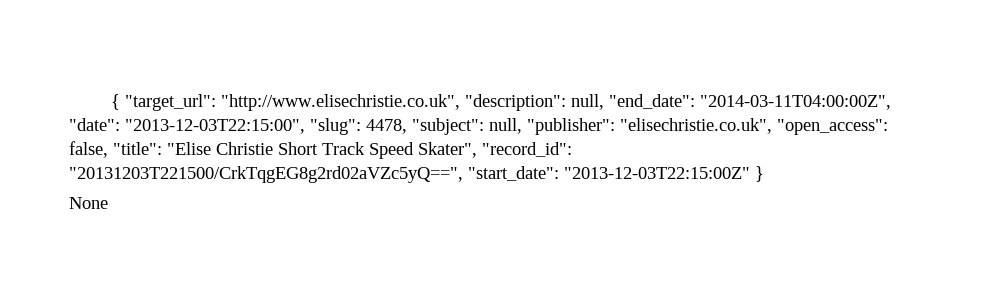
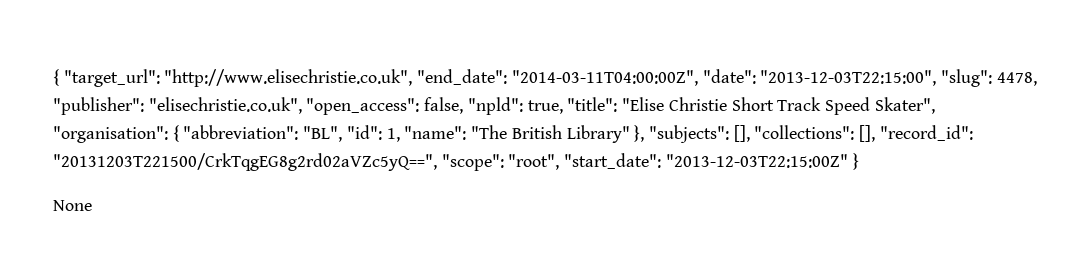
- { "target_url": "http://www.elisechristie.co.uk", "description": null, "end_date": "2014-03-11T04:00:00Z", "date": "2013-12-03T22:15:00", "slug": 4478, "subject": null, "publisher": "elisechristie.co.uk", "open_access": false, "title": "Elise Christie Short Track Speed Skater", "record_id": "20131203T221500/CrkTqgEG8g2rd02aVZc5yQ==", "start_date": "2013-12-03T22:15:00Z" }
+ { "target_url": "http://www.elisechristie.co.uk", "end_date": "2014-03-11T04:00:00Z", "date": "2013-12-03T22:15:00", "slug": 4478, "publisher": "elisechristie.co.uk", "open_access": false, "npld": true, "title": "Elise Christie Short Track Speed Skater", "organisation": { "abbreviation": "BL", "id": 1, "name": "The British Library" }, "subjects": [], "collections": [], "record_id": "20131203T221500/CrkTqgEG8g2rd02aVZc5yQ==", "scope": "root", "start_date": "2013-12-03T22:15:00Z" }

